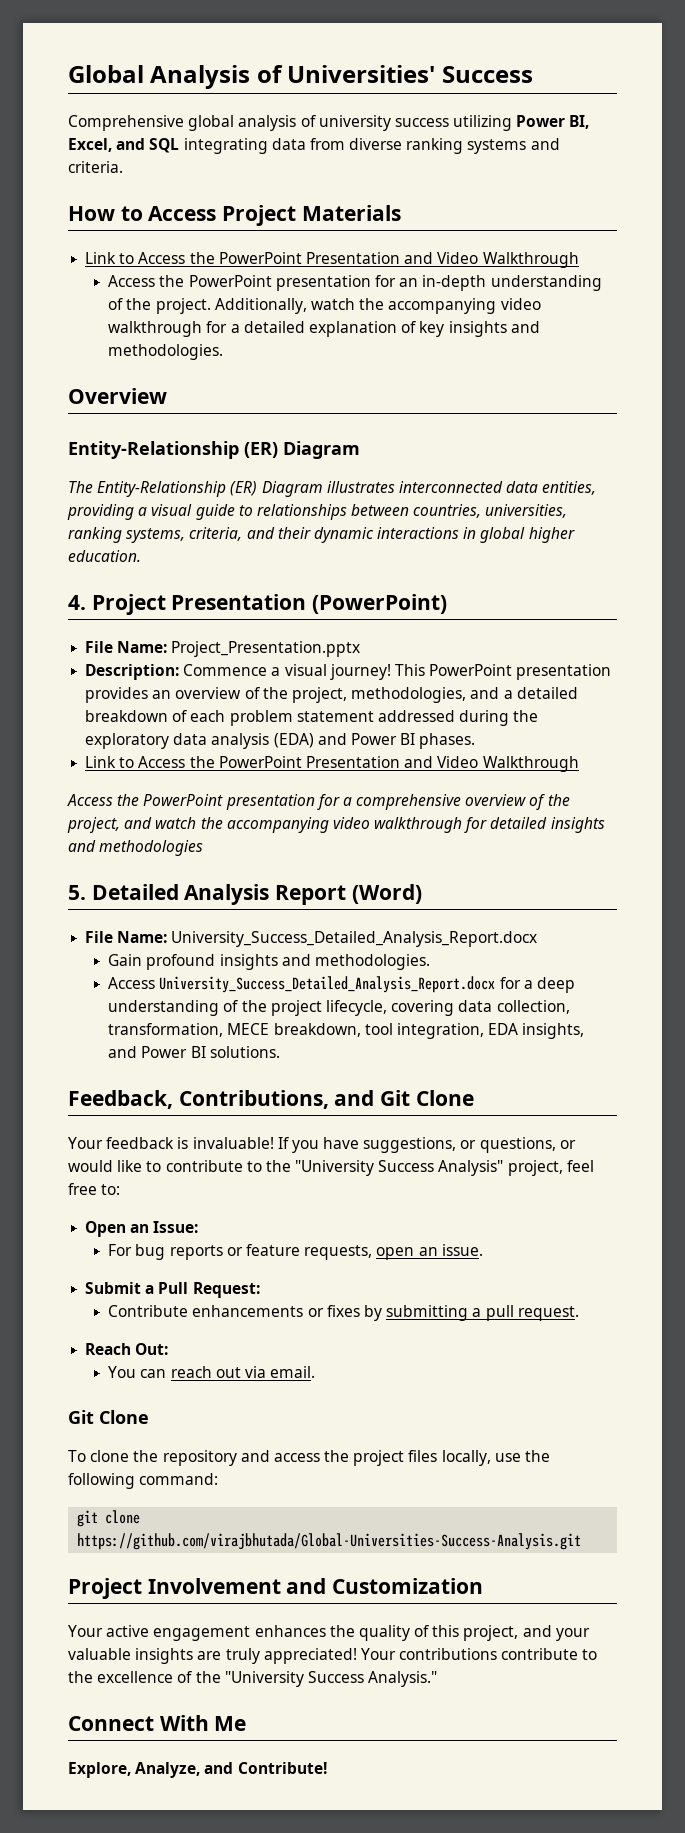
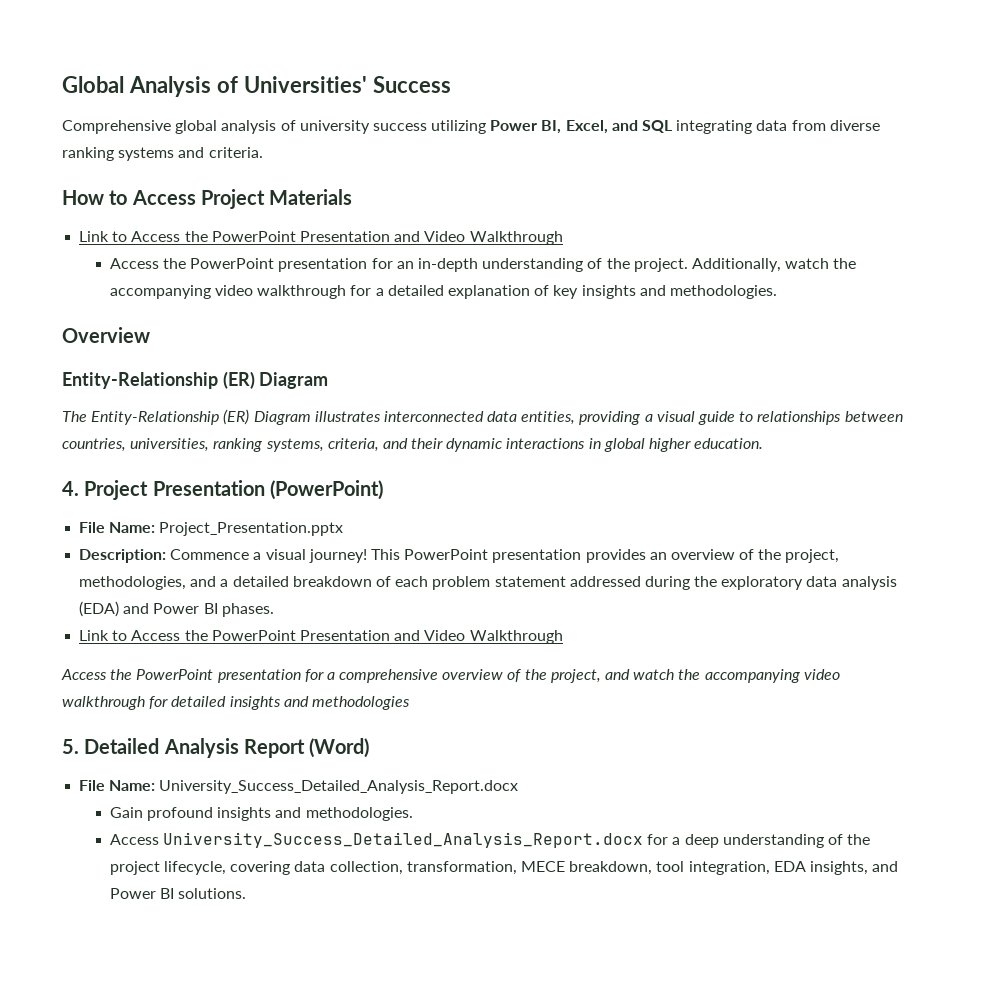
- Feedback, Contributions, and Git Clone
- Your feedback is invaluable! If you have suggestions, or questions, or would like to contribute to the "University Success Analysis" project, feel free to:
- Open an Issue:
- For bug reports or feature requests, open an issue.
- Submit a Pull Request:
- Contribute enhancements or fixes by submitting a pull request.
- Reach Out:
- You can reach out via email.
- Git Clone
- To clone the repository and access the project files locally, use the following command:
- git clone https://github.com/virajbhutada/Global-Universities-Success-Analysis.git
- Project Involvement and Customization
- Your active engagement enhances the quality of this project, and your valuable insights are truly appreciated! Your contributions contribute to the excellence of the "University Success Analysis."
- Connect With Me
- Explore, Analyze, and Contribute!

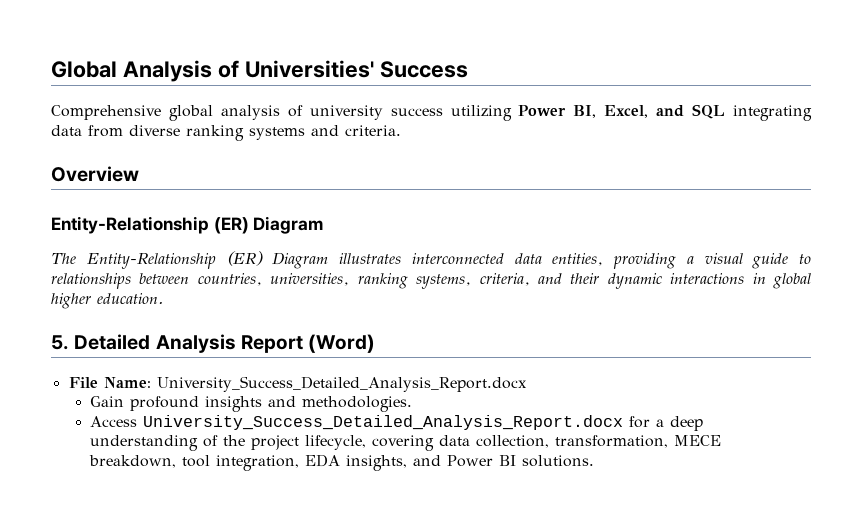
- How to Access Project Materials
- Link to Access the PowerPoint Presentation and Video Walkthrough
- Access the PowerPoint presentation for an in-depth understanding of the project. Additionally, watch the accompanying video walkthrough for a detailed explanation of key insights and methodologies.
- 4. Project Presentation (PowerPoint)
- File Name: Project_Presentation.pptx
- Description: Commence a visual journey! This PowerPoint presentation provides an overview of the project, methodologies, and a detailed breakdown of each problem statement addressed during the exploratory data analysis (EDA) and Power BI phases.
- Link to Access the PowerPoint Presentation and Video Walkthrough
- Access the PowerPoint presentation for a comprehensive overview of the project, and watch the accompanying video walkthrough for detailed insights and methodologies

